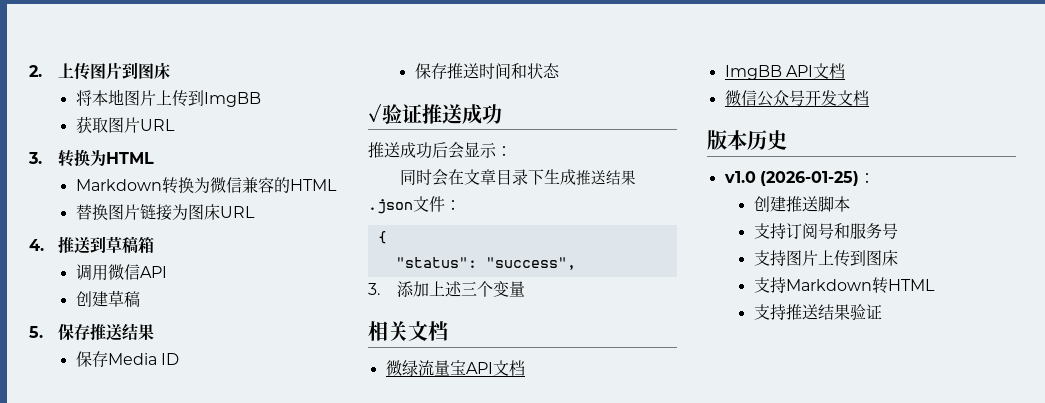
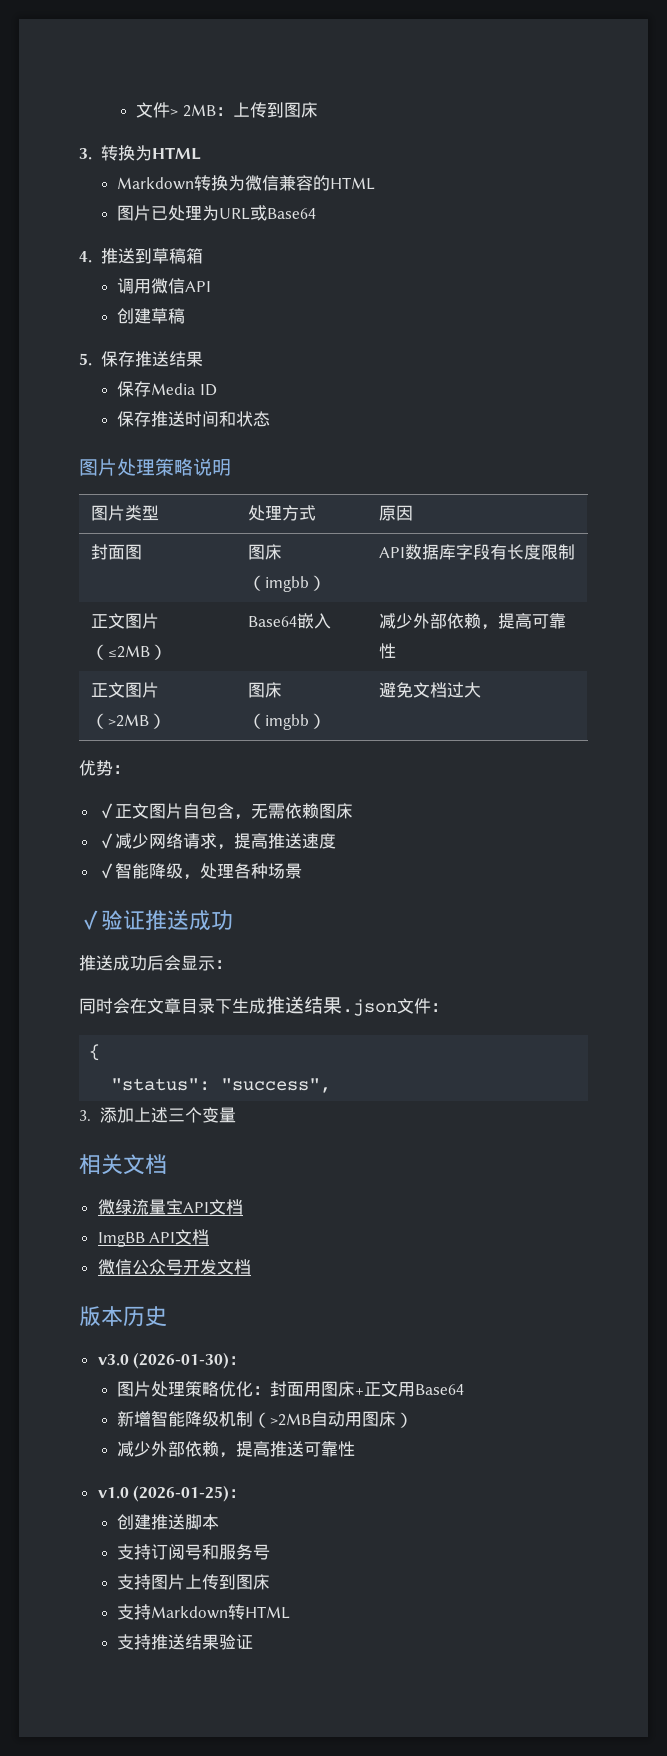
- 2.上传图片到图床
- 将本地图片上传到ImgBB
- 获取图片URL
+ 文件> 2MB：上传到图床
- 替换图片链接为图床URL
+ 图片已处理为URL或Base64
+ 图片处理策略说明
+ 图片类型 | 处理方式 | 原因
+ 封面图 | 图床（imgbb） | API数据库字段有长度限制
+ 正文图片（≤2MB） | Base64嵌入 | 减少外部依赖，提高可靠性
+ 正文图片（>2MB） | 图床（imgbb） | 避免文档过大
+ 优势：
+ ✓正文图片自包含，无需依赖图床
+ ✓减少网络请求，提高推送速度
+ ✓智能降级，处理各种场景
+ v3.0 (2026-01-30)：
+ 图片处理策略优化：封面用图床+正文用Base64
+ 新增智能降级机制（>2MB自动用图床）
+ 减少外部依赖，提高推送可靠性

